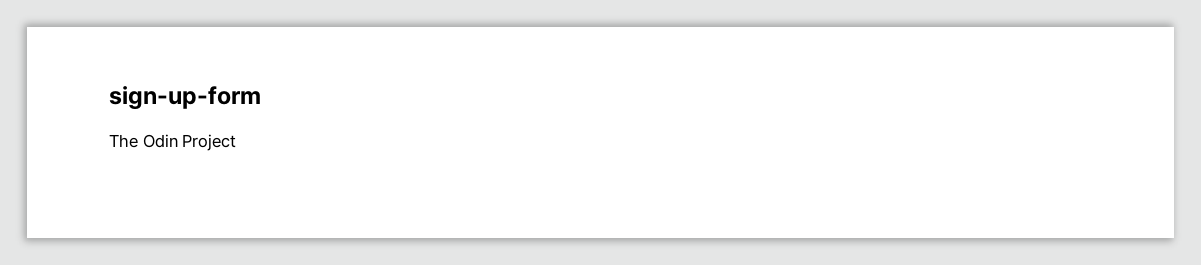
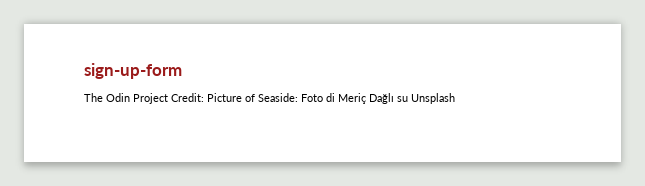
- The Odin Project
+ The Odin Project Credit: Picture of Seaside: Foto di Meriç Dağlı su Unsplash

